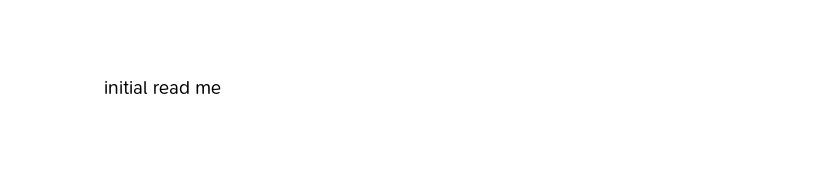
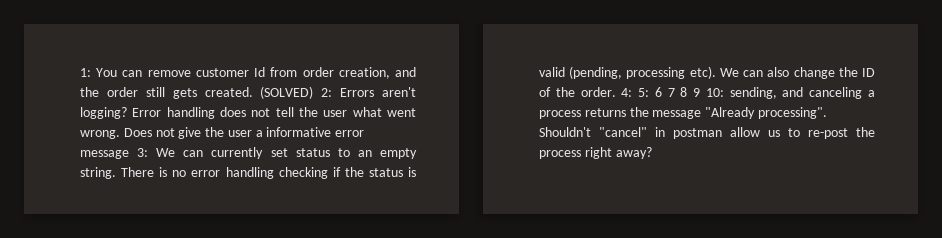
- initial read me
+ 1: You can remove customer Id from order creation, and the order still gets created. (SOLVED) 2: Errors aren't logging? Error handling does not tell the user what went wrong. Does not give the user a informative error message 3: We can currently set status to an empty string. There is no error handling checking if the status is valid (pending, processing etc). We can also change the ID of the order. 4: 5: 6 7 8 9 10: sending, and canceling a process returns the message "Already processing". Shouldn't "cancel" in postman allow us to re-post the process right away?

